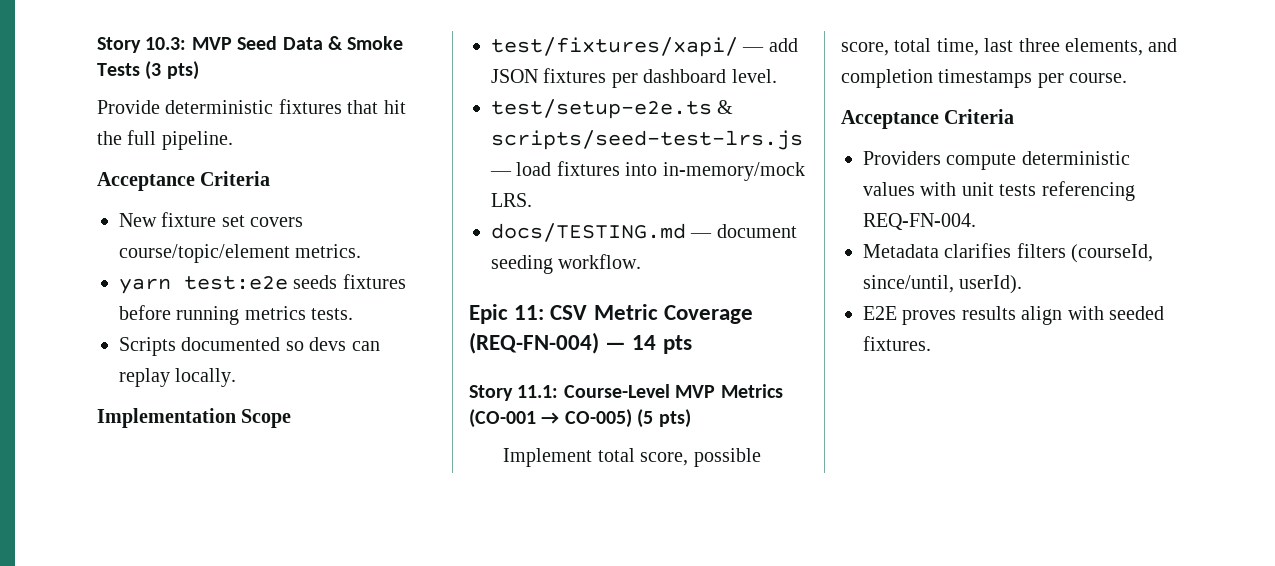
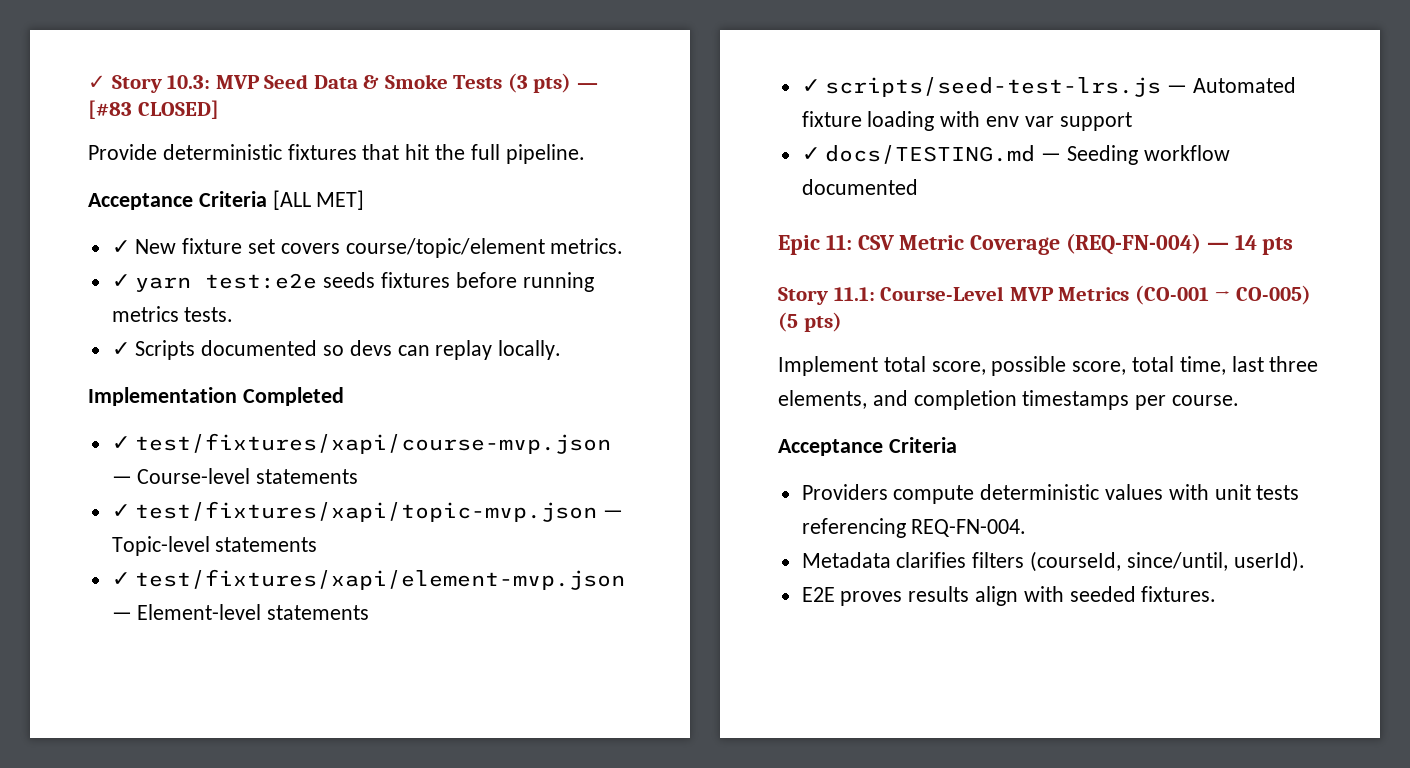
- Story 10.3: MVP Seed Data & Smoke Tests (3 pts)
+ ✓ Story 10.3: MVP Seed Data & Smoke Tests (3 pts) — [#83 CLOSED]
  Provide deterministic fixtures that hit the full pipeline.
- Acceptance Criteria
- New fixture set covers course/topic/element metrics.
+ Acceptance Criteria [ALL MET]
+ ✓ New fixture set covers course/topic/element metrics.
- yarn test:e2e seeds fixtures before running metrics tests.
+ ✓ yarn test:e2e seeds fixtures before running metrics tests.
- Scripts documented so devs can replay locally.
+ ✓ Scripts documented so devs can replay locally.
- Implementation Scope
- test/fixtures/xapi/ — add JSON fixtures per dashboard level.
- test/setup-e2e.ts & scripts/seed-test-lrs.js — load fixtures into in-memory/mock LRS.
- docs/TESTING.md — document seeding workflow.
+ Implementation Completed
+ ✓ test/fixtures/xapi/course-mvp.json — Course-level statements
+ ✓ test/fixtures/xapi/topic-mvp.json — Topic-level statements
+ ✓ test/fixtures/xapi/element-mvp.json — Element-level statements
+ ✓ scripts/seed-test-lrs.js — Automated fixture loading with env var support
+ ✓ docs/TESTING.md — Seeding workflow documented

